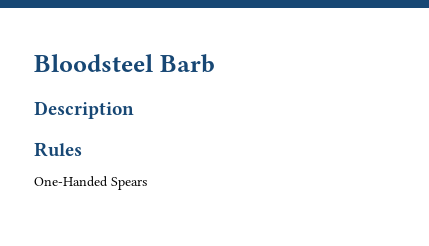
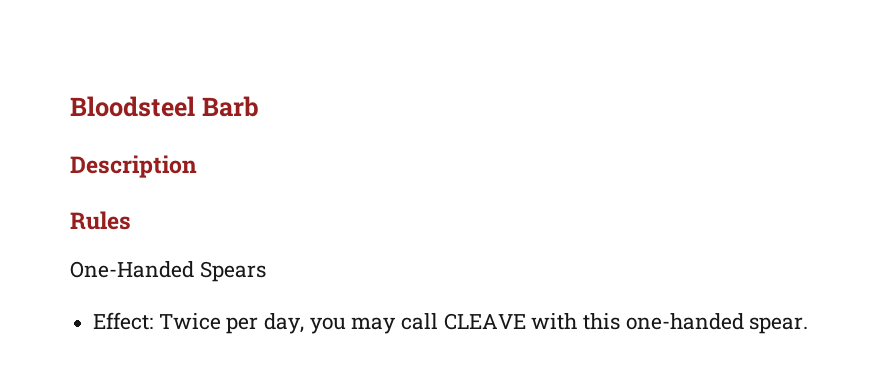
+ Effect: Twice per day, you may call CLEAVE with this one-handed spear.

